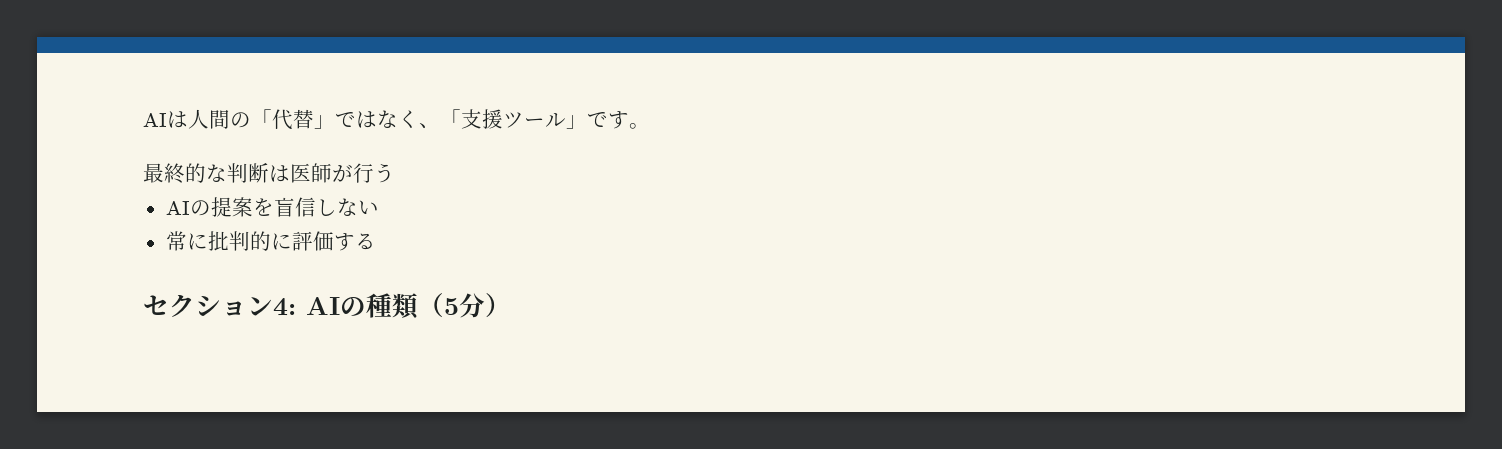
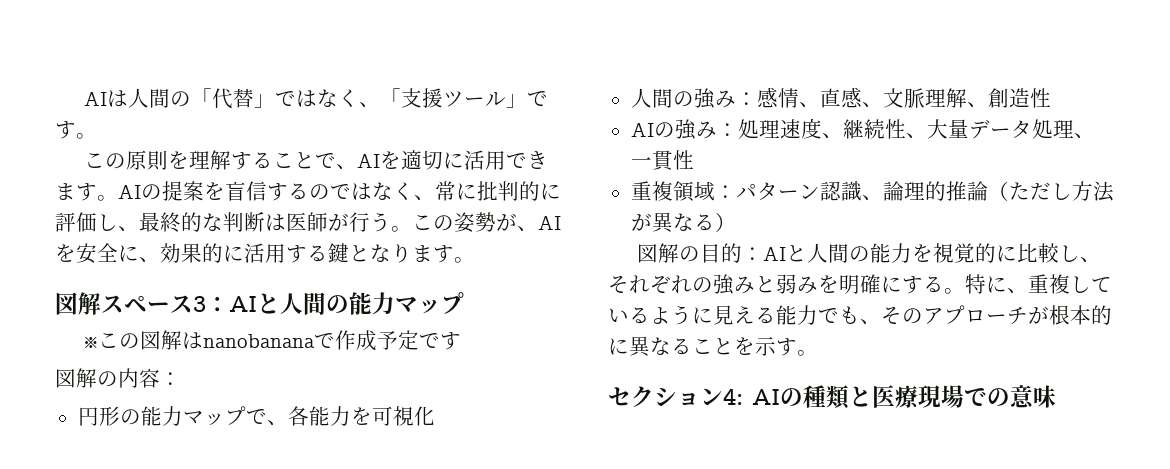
- 最終的な判断は医師が行う
- AIの提案を盲信しない
- 常に批判的に評価する
+ この原則を理解することで、AIを適切に活用できます。AIの提案を盲信するのではなく、常に批判的に評価し、最終的な判断は医師が行う。この姿勢が、AIを安全に、効果的に活用する鍵となります。
+ 図解スペース3：AIと人間の能力マップ
+ ※この図解はnanobananaで作成予定です
+ 図解の内容：
+ 円形の能力マップで、各能力を可視化
+ 人間の強み：感情、直感、文脈理解、創造性
+ AIの強み：処理速度、継続性、大量データ処理、一貫性
+ 重複領域：パターン認識、論理的推論（ただし方法が異なる）
+ 図解の目的：AIと人間の能力を視覚的に比較し、それぞれの強みと弱みを明確にする。特に、重複しているように見える能力でも、そのアプローチが根本的に異なることを示す。
- セクション4: AIの種類（5分）
+ セクション4: AIの種類と医療現場での意味

